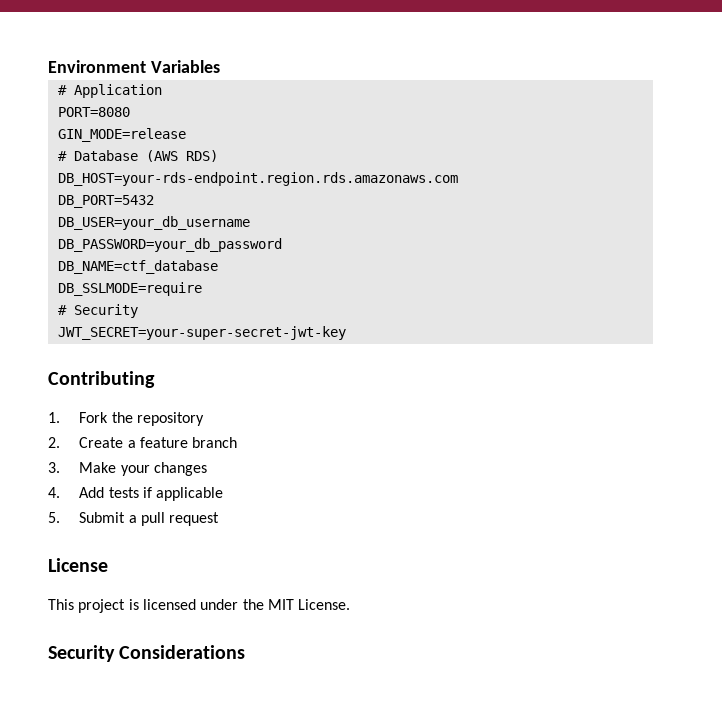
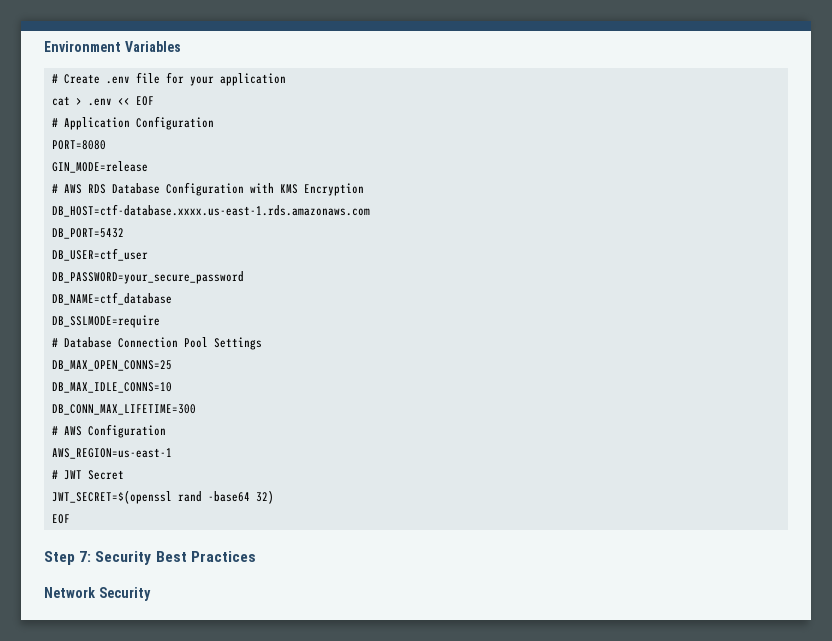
+ # Create .env file for your application
+ cat > .env << EOF
- # Application
+ # Application Configuration
- # Database (AWS RDS)
- DB_HOST=your-rds-endpoint.region.rds.amazonaws.com
+ # AWS RDS Database Configuration with KMS Encryption
+ DB_HOST=ctf-database.xxxx.us-east-1.rds.amazonaws.com
- DB_USER=your_db_username
- DB_PASSWORD=your_db_password
+ DB_USER=ctf_user
+ DB_PASSWORD=your_secure_password
- # Security
- JWT_SECRET=your-super-secret-jwt-key
- Contributing
- 1. Fork the repository
- 2. Create a feature branch
- 3. Make your changes
- 4. Add tests if applicable
- 5. Submit a pull request
- License
- This project is licensed under the MIT License.
- Security Considerations
+ # Database Connection Pool Settings
+ DB_MAX_OPEN_CONNS=25
+ DB_MAX_IDLE_CONNS=10
+ DB_CONN_MAX_LIFETIME=300
+ # AWS Configuration
+ AWS_REGION=us-east-1
+ # JWT Secret
+ JWT_SECRET=$(openssl rand -base64 32)
+ EOF
+ Step 7: Security Best Practices
+ Network Security

